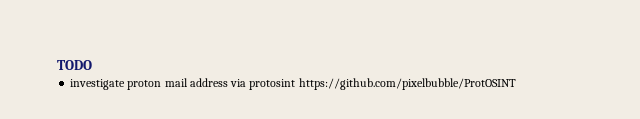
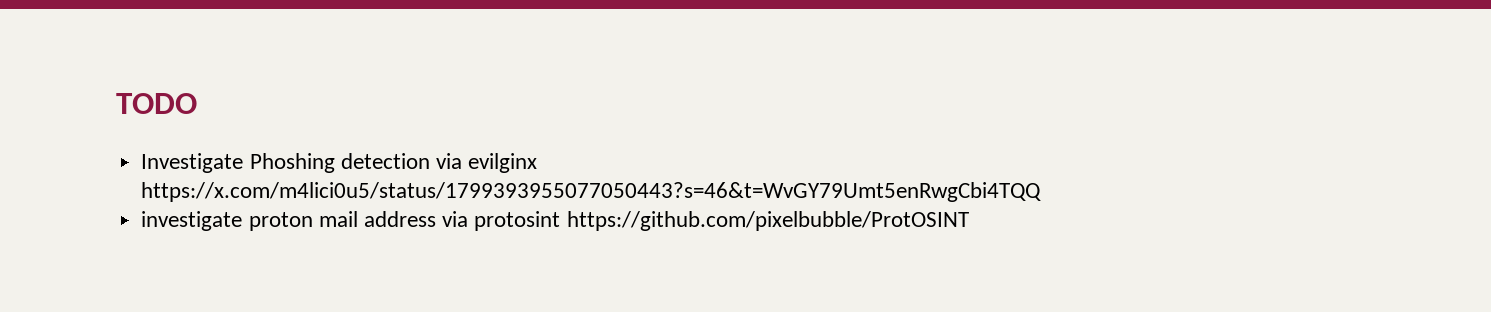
+ Investigate Phoshing detection via evilginx https://x.com/m4lici0u5/status/1799393955077050443?s=46&t=WvGY79Umt5enRwgCbi4TQQ

